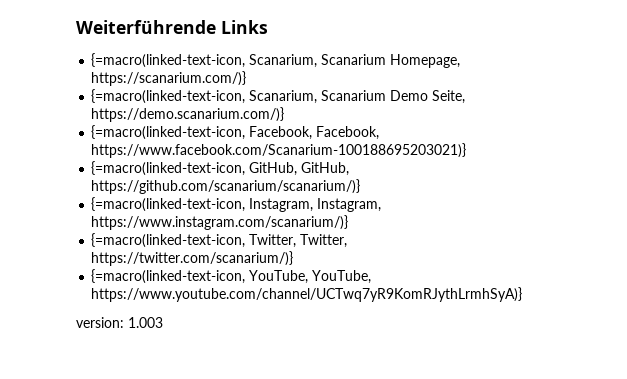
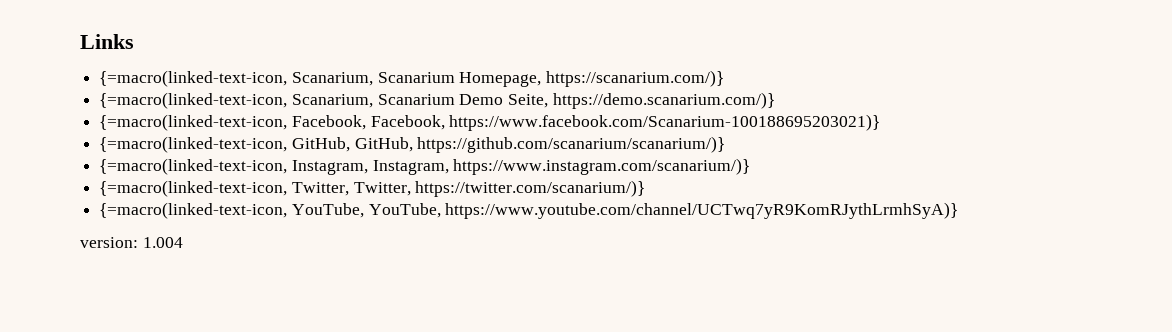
- Weiterführende Links
+ Links
- version: 1.003
+ version: 1.004

